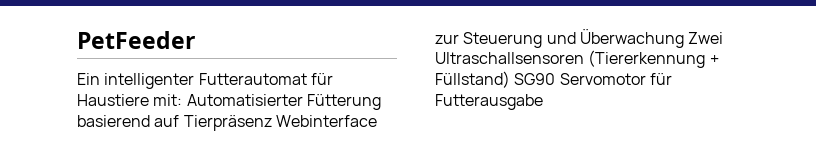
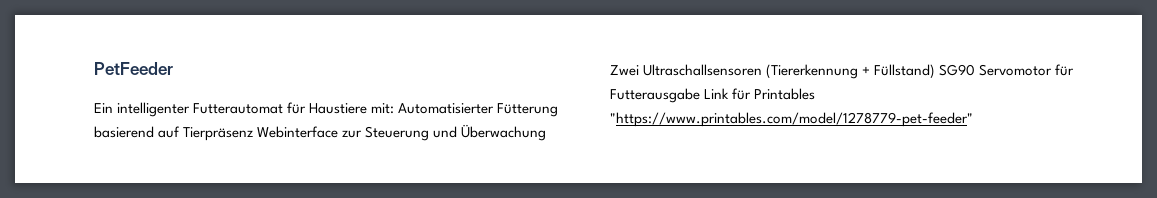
- Ein intelligenter Futterautomat für Haustiere mit: Automatisierter Fütterung basierend auf Tierpräsenz Webinterface zur Steuerung und Überwachung Zwei Ultraschallsensoren (Tiererkennung + Füllstand) SG90 Servomotor für Futterausgabe
+ Ein intelligenter Futterautomat für Haustiere mit: Automatisierter Fütterung basierend auf Tierpräsenz Webinterface zur Steuerung und Überwachung Zwei Ultraschallsensoren (Tiererkennung + Füllstand) SG90 Servomotor für Futterausgabe Link für Printables "https://www.printables.com/model/1278779-pet-feeder"

